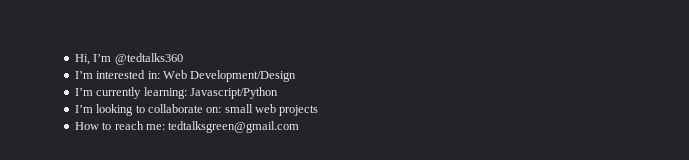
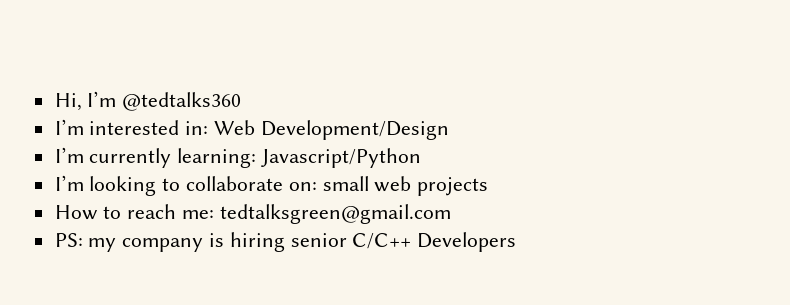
+ PS: my company is hiring senior C/C++ Developers

